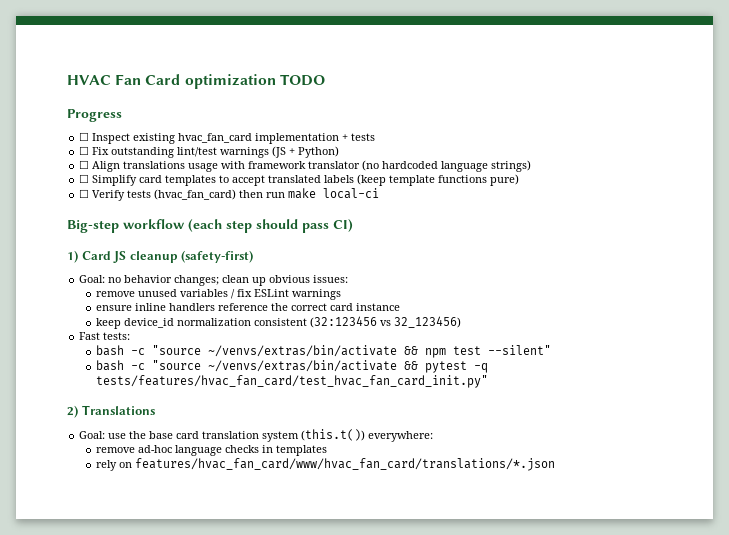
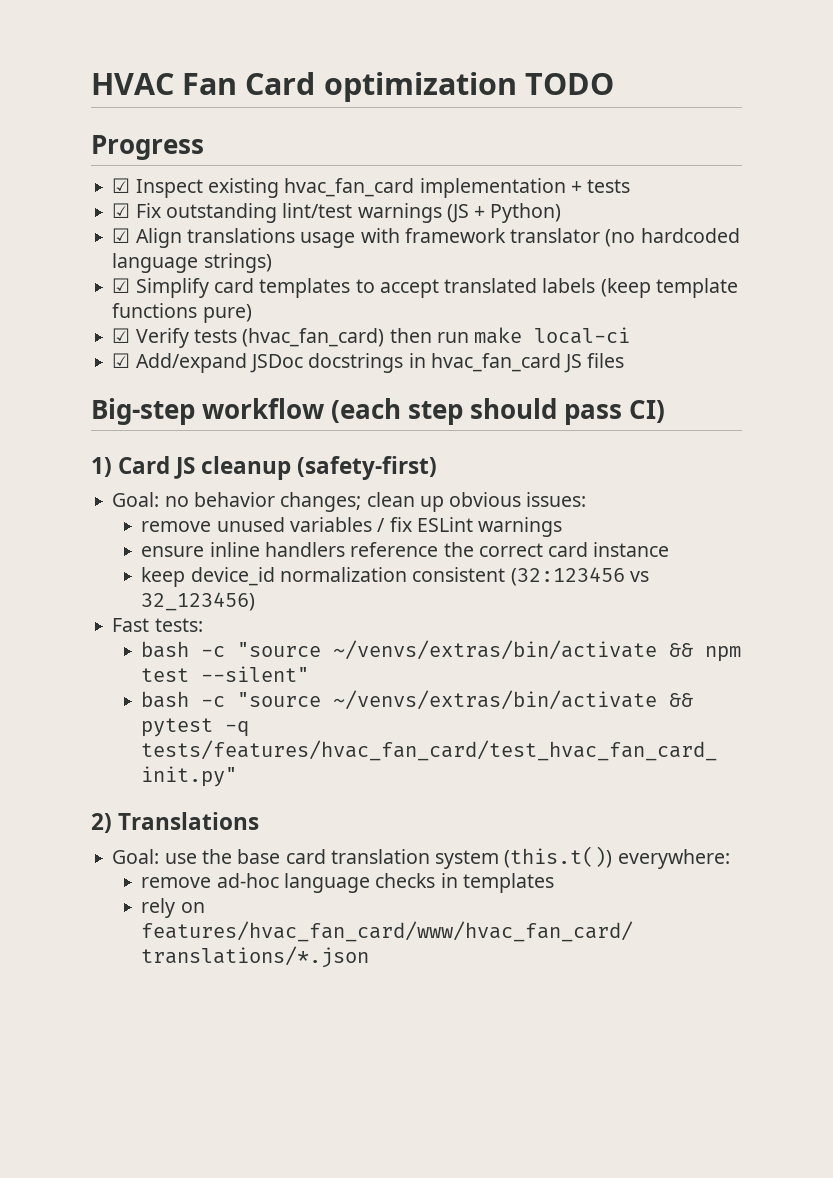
- ☐ Inspect existing hvac_fan_card implementation + tests
+ ☑ Inspect existing hvac_fan_card implementation + tests
- ☐ Fix outstanding lint/test warnings (JS + Python)
+ ☑ Fix outstanding lint/test warnings (JS + Python)
- ☐ Align translations usage with framework translator (no hardcoded language strings)
+ ☑ Align translations usage with framework translator (no hardcoded language strings)
- ☐ Simplify card templates to accept translated labels (keep template functions pure)
+ ☑ Simplify card templates to accept translated labels (keep template functions pure)
- ☐ Verify tests (hvac_fan_card) then run make local-ci
+ ☑ Verify tests (hvac_fan_card) then run make local-ci
+ ☑ Add/expand JSDoc docstrings in hvac_fan_card JS files

